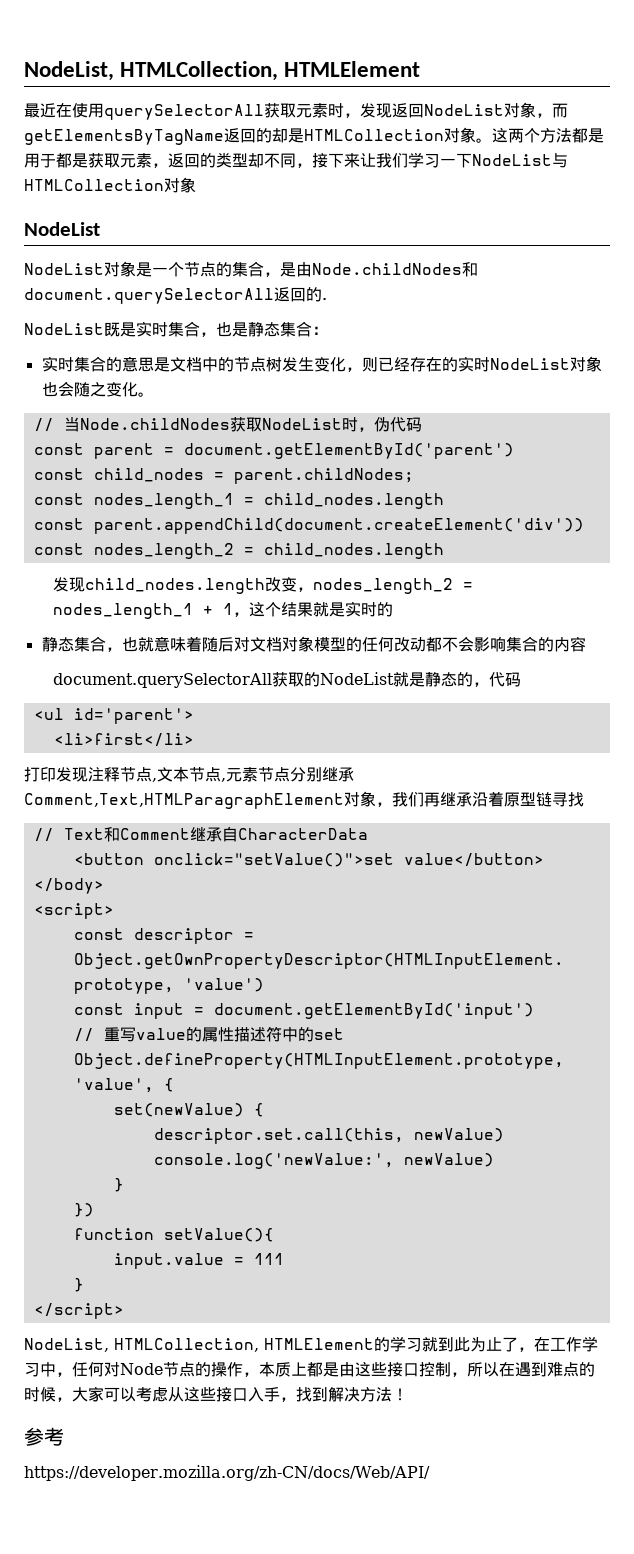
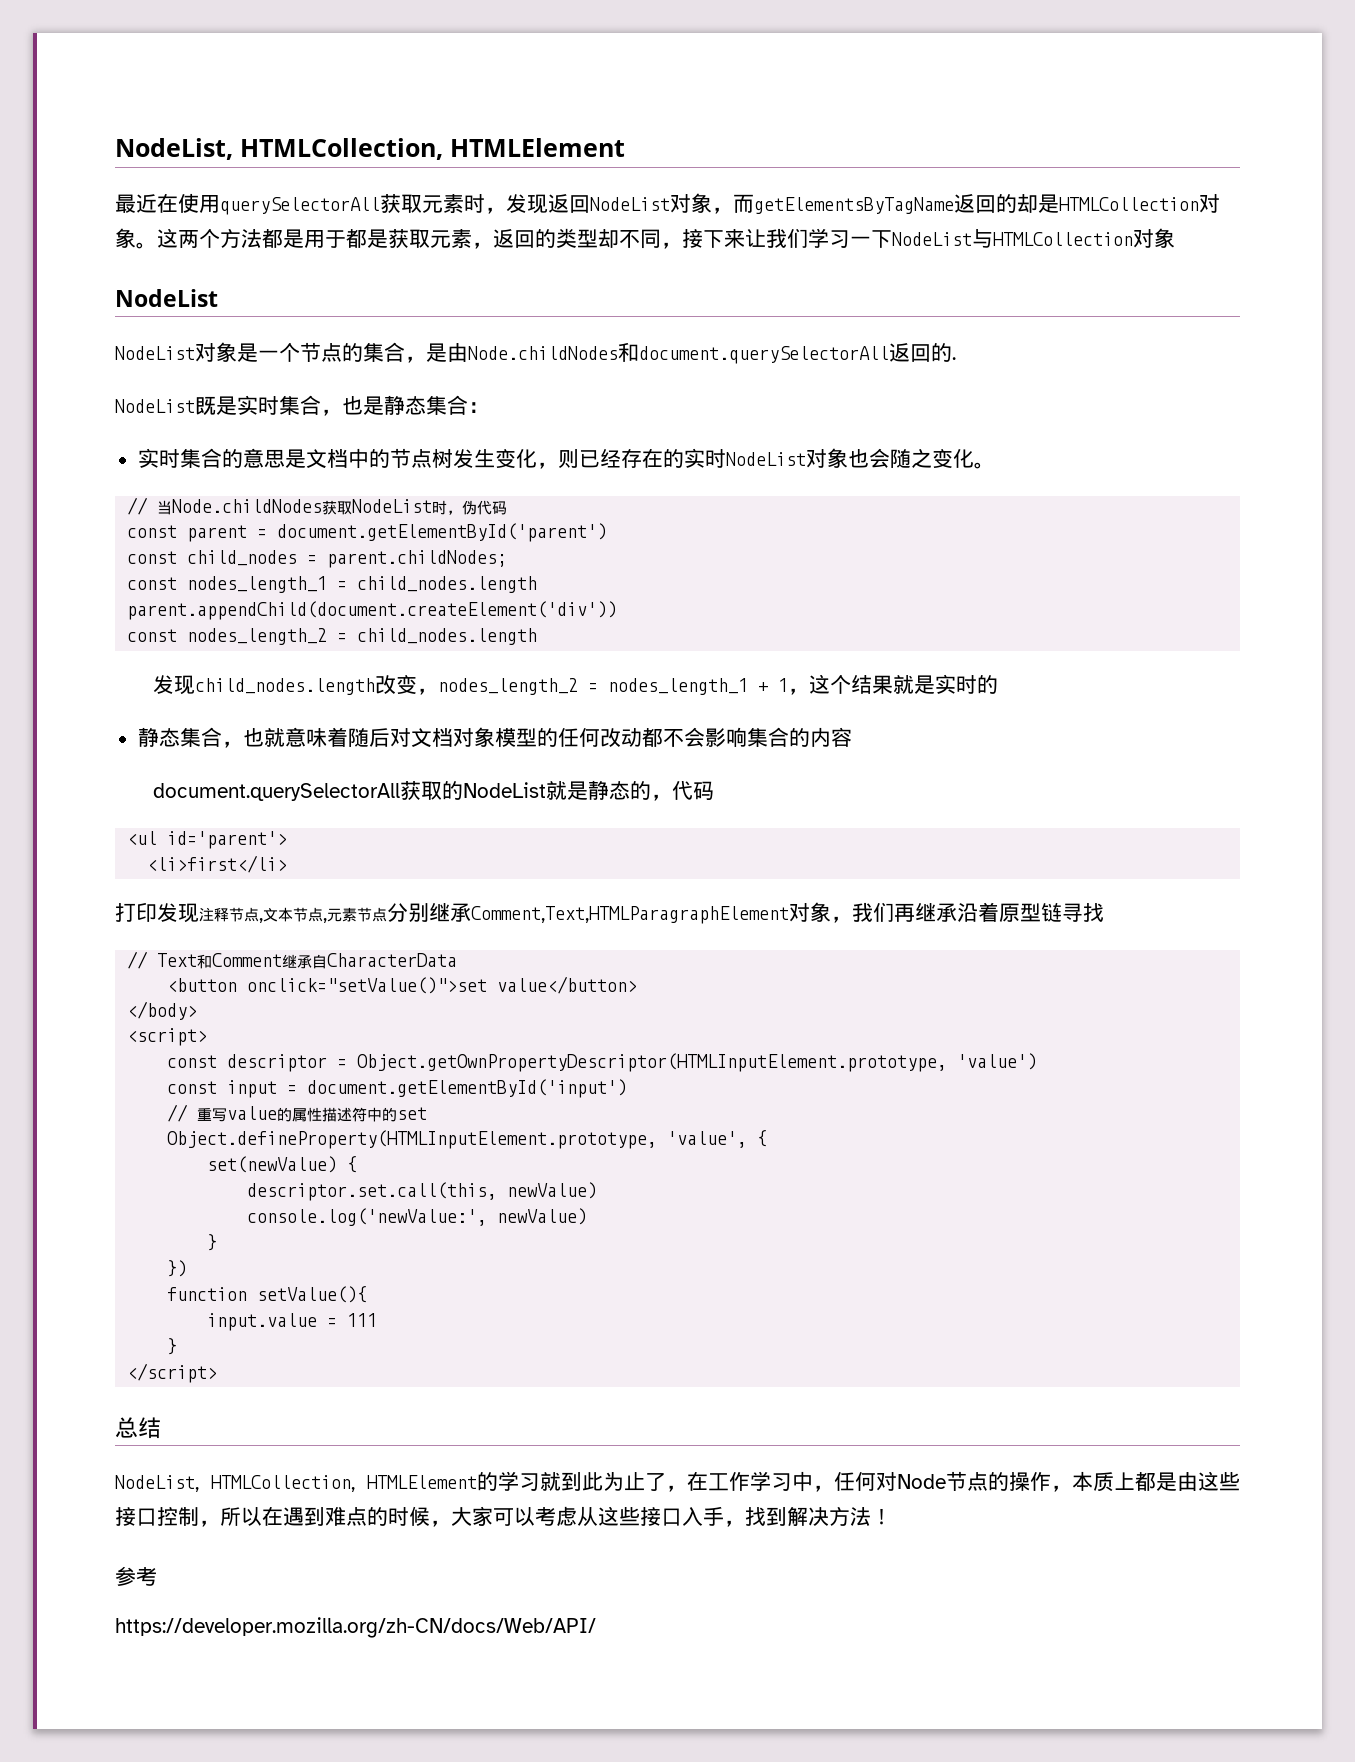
- const parent.appendChild(document.createElement('div'))
+ parent.appendChild(document.createElement('div'))
+ 总结

